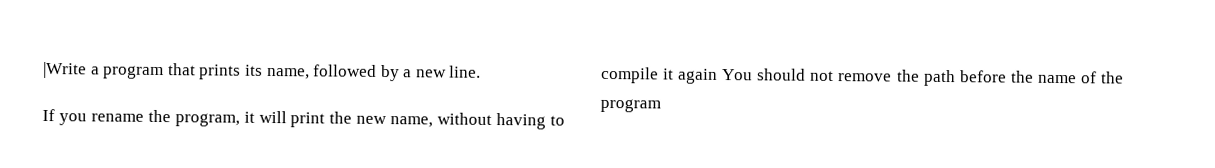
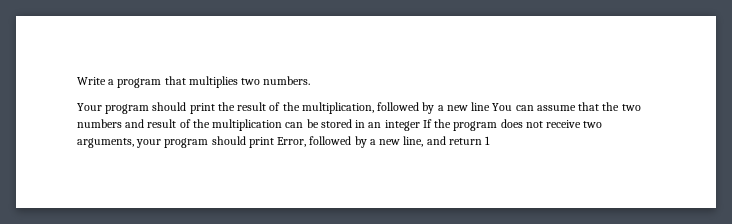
- |Write a program that prints its name, followed by a new line.
- If you rename the program, it will print the new name, without having to compile it again You should not remove the path before the name of the program
+ Write a program that multiplies two numbers.
+ Your program should print the result of the multiplication, followed by a new line You can assume that the two numbers and result of the multiplication can be stored in an integer If the program does not receive two arguments, your program should print Error, followed by a new line, and return 1

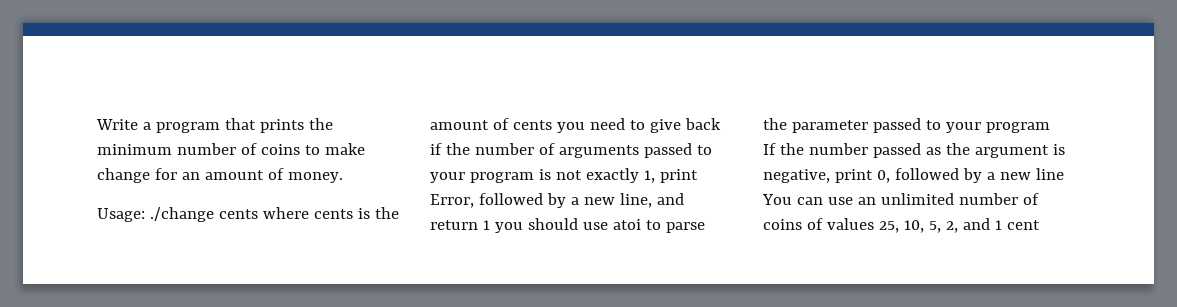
- Write a program that multiplies two numbers.
- Your program should print the result of the multiplication, followed by a new line You can assume that the two numbers and result of the multiplication can be stored in an integer If the program does not receive two arguments, your program should print Error, followed by a new line, and return 1
+ Write a program that prints the minimum number of coins to make change for an amount of money.
+ Usage: ./change cents where cents is the amount of cents you need to give back if the number of arguments passed to your program is not exactly 1, print Error, followed by a new line, and return 1 you should use atoi to parse the parameter passed to your program If the number passed as the argument is negative, print 0, followed by a new line You can use an unlimited number of coins of values 25, 10, 5, 2, and 1 cent

